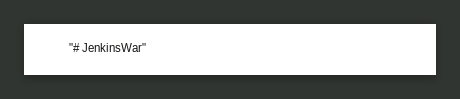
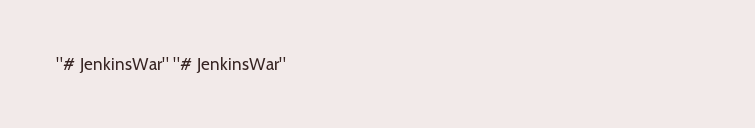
- "# JenkinsWar"
+ "# JenkinsWar" "# JenkinsWar"

